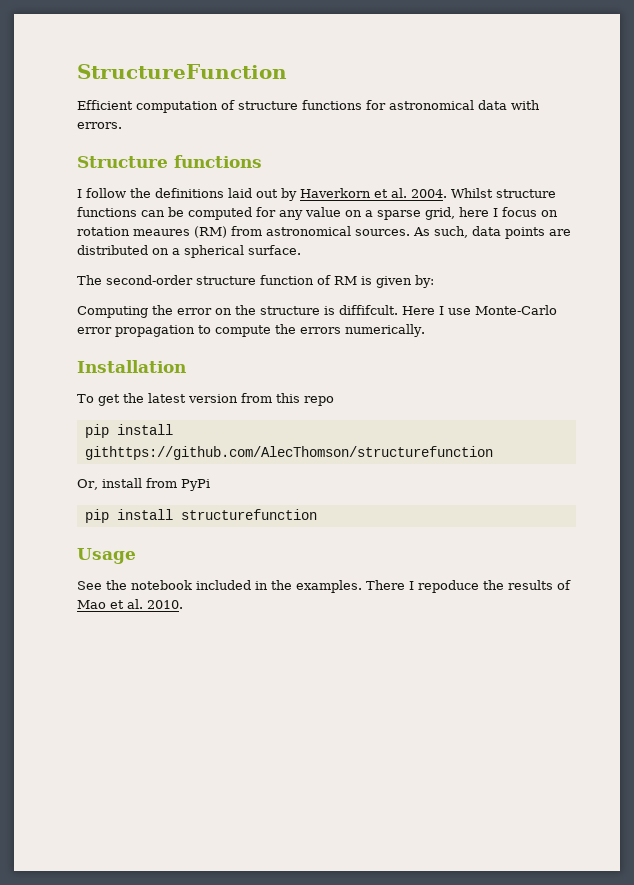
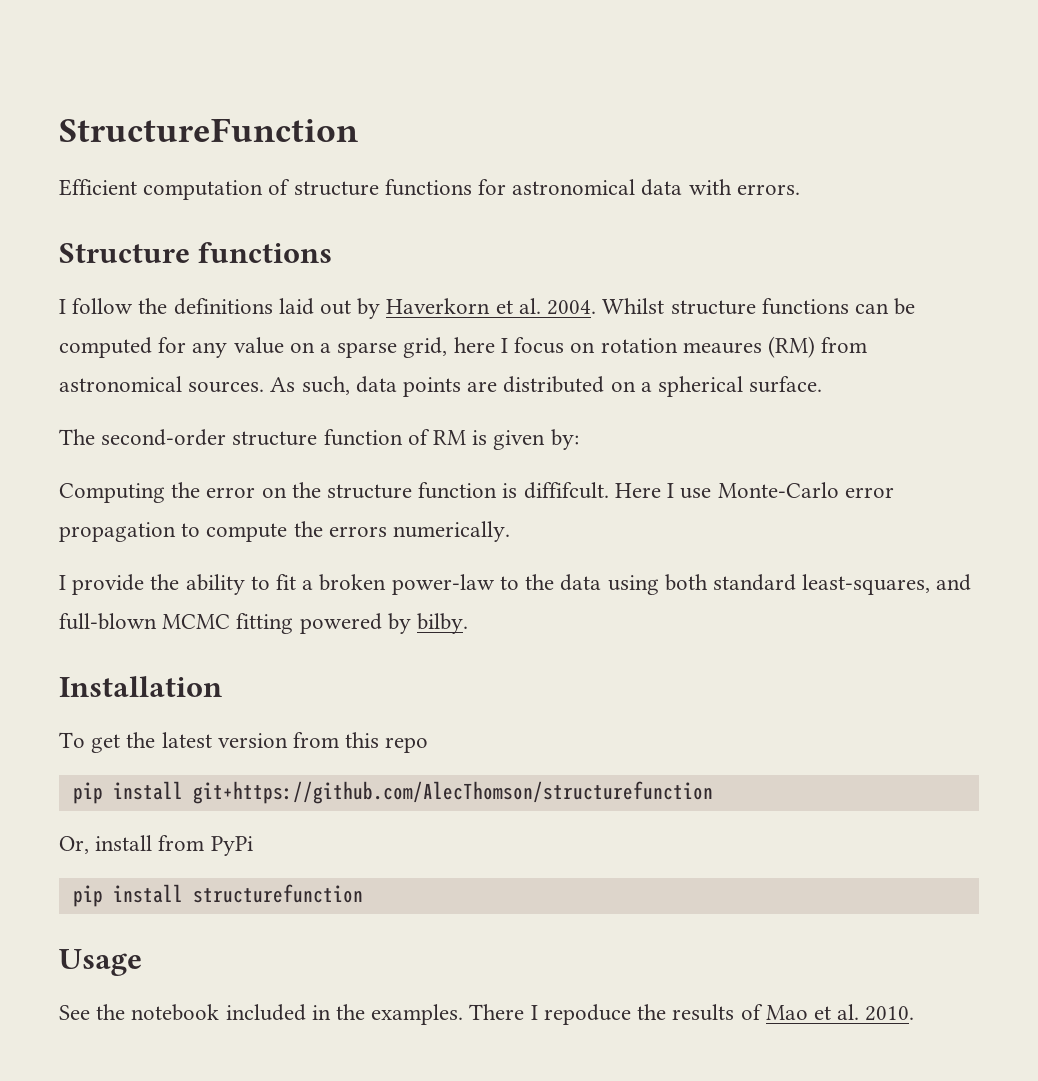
- Computing the error on the structure is diffifcult.
+ Computing the error on the structure function is diffifcult.
+ I provide the ability to fit a broken power-law to the data using both standard least-squares, and full-blown MCMC fitting powered by bilby.
- pip install githttps://github.com/AlecThomson/structurefunction
+ pip install git+https://github.com/AlecThomson/structurefunction

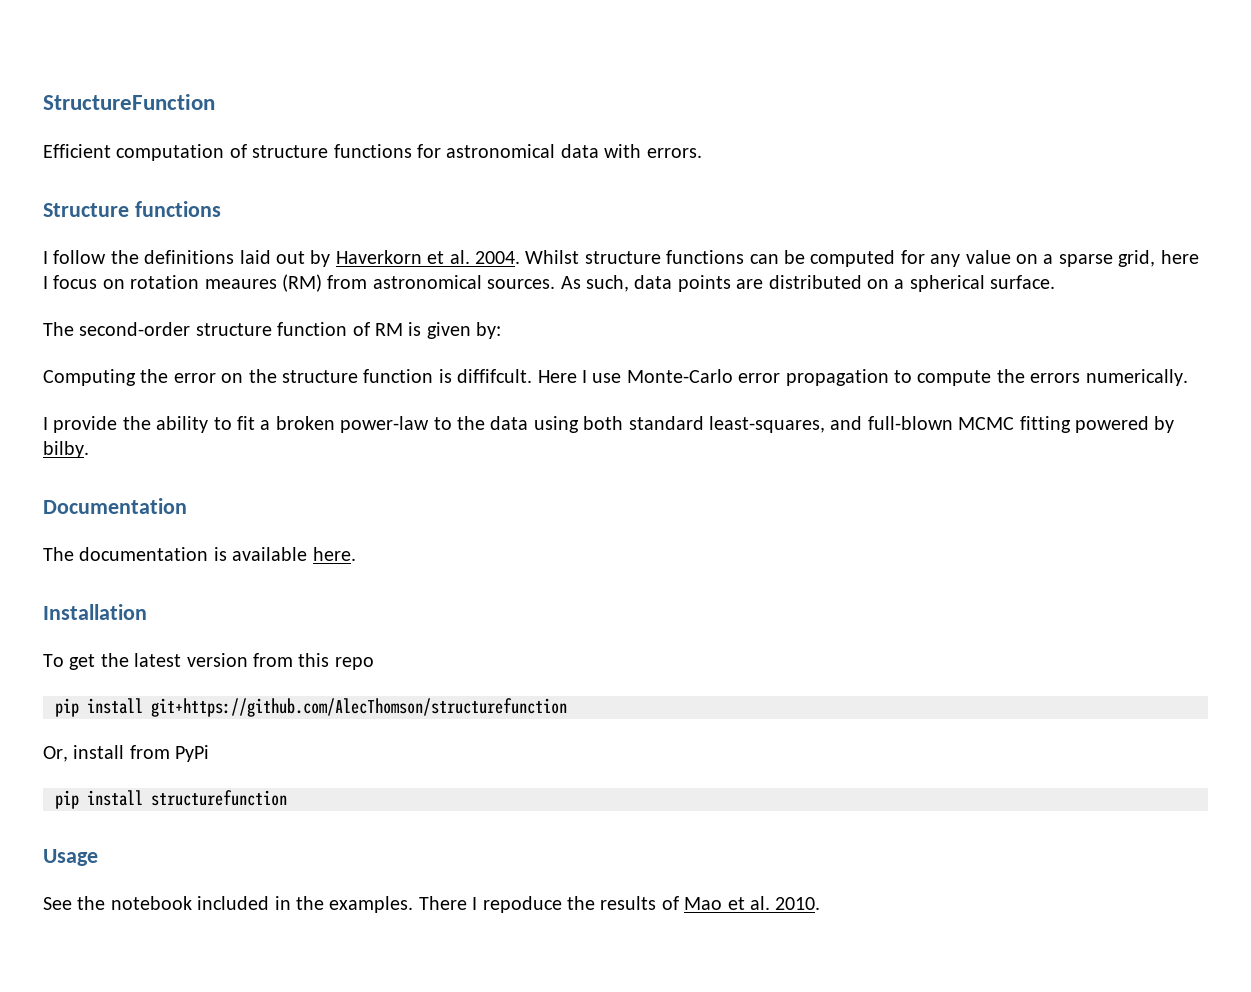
+ Documentation
+ The documentation is available here.

